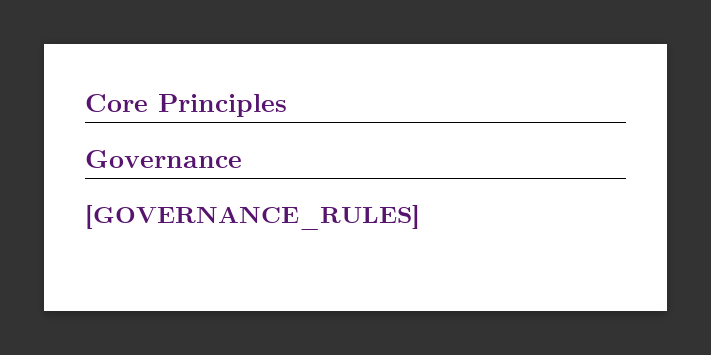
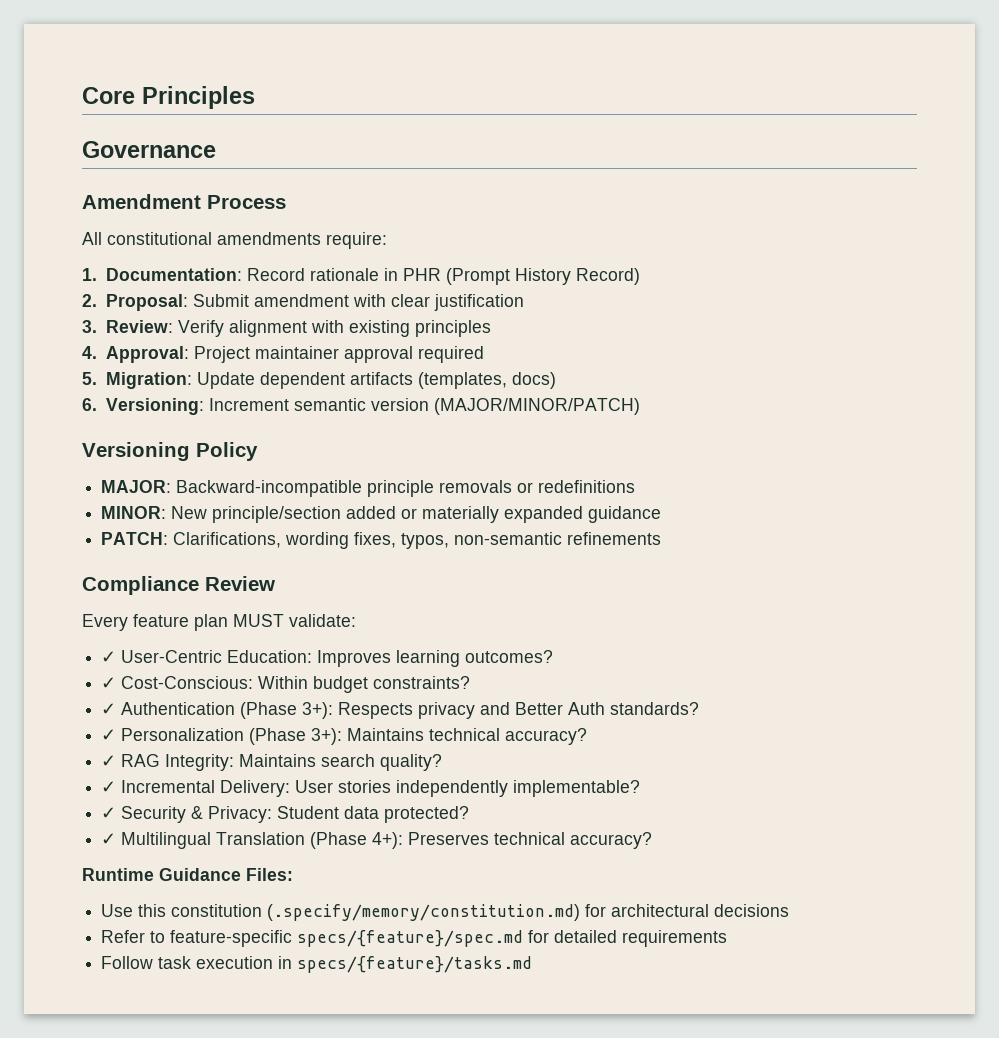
- [GOVERNANCE_RULES]
+ Amendment Process
+ All constitutional amendments require:
+ 1. Documentation: Record rationale in PHR (Prompt History Record)
+ 2. Proposal: Submit amendment with clear justification
+ 3. Review: Verify alignment with existing principles
+ 4. Approval: Project maintainer approval required
+ 5. Migration: Update dependent artifacts (templates, docs)
+ 6. Versioning: Increment semantic version (MAJOR/MINOR/PATCH)
+ Versioning Policy
+ MAJOR: Backward-incompatible principle removals or redefinitions
+ MINOR: New principle/section added or materially expanded guidance
+ PATCH: Clarifications, wording fixes, typos, non-semantic refinements
+ Compliance Review
+ Every feature plan MUST validate:
+ ✓ User-Centric Education: Improves learning outcomes?
+ ✓ Cost-Conscious: Within budget constraints?
+ ✓ Authentication (Phase 3+): Respects privacy and Better Auth standards?
+ ✓ Personalization (Phase 3+): Maintains technical accuracy?
+ ✓ RAG Integrity: Maintains search quality?
+ ✓ Incremental Delivery: User stories independently implementable?
+ ✓ Security & Privacy: Student data protected?
+ ✓ Multilingual Translation (Phase 4+): Preserves technical accuracy?
+ Runtime Guidance Files:
+ Use this constitution (.specify/memory/constitution.md) for architectural decisions
+ Refer to feature-specific specs/{feature}/spec.md for detailed requirements
+ Follow task execution in specs/{feature}/tasks.md

